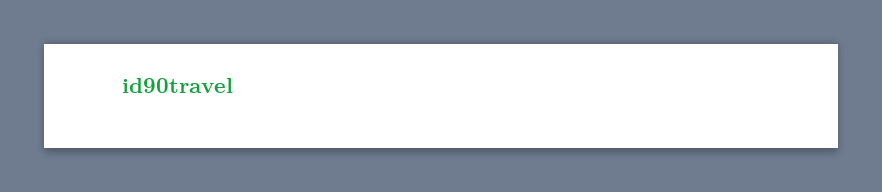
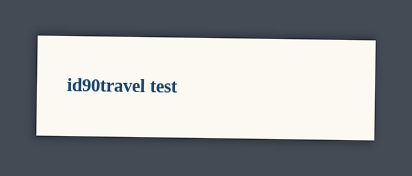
- id90travel
+ id90travel test

